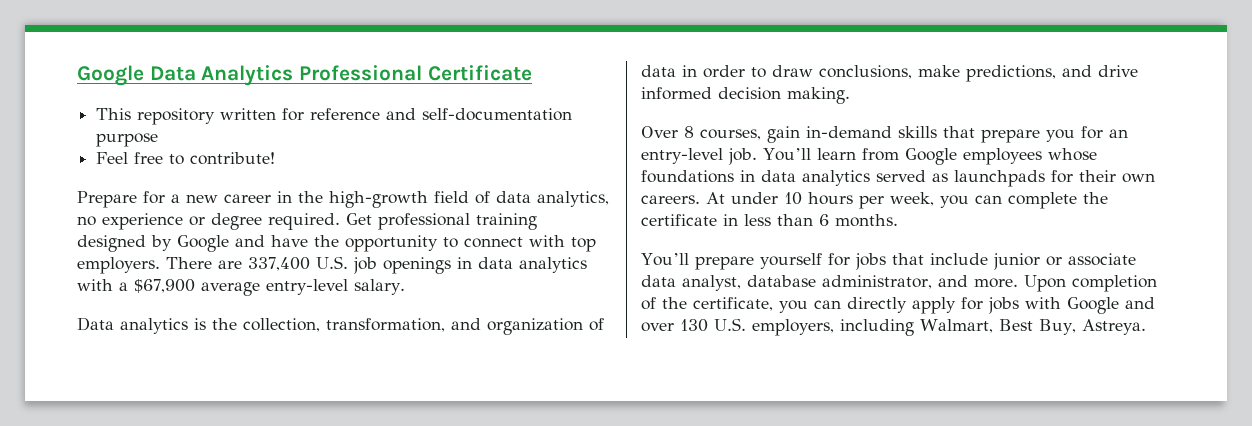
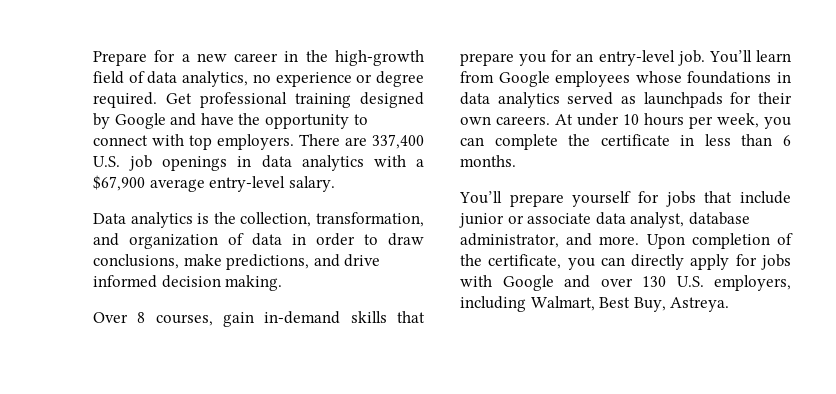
- Google Data Analytics Professional Certificate
- This repository written for reference and self-documentation purpose
- Feel free to contribute!

